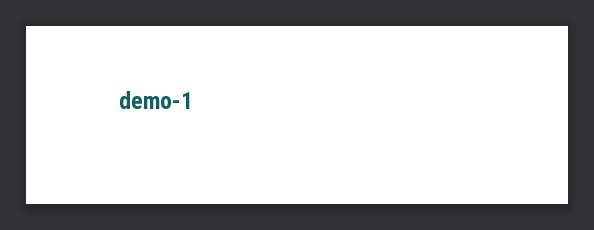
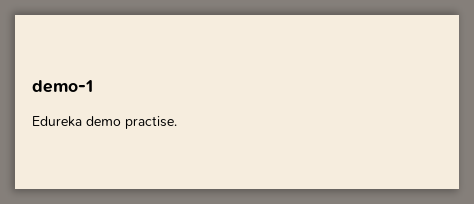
+ Edureka demo practise.

